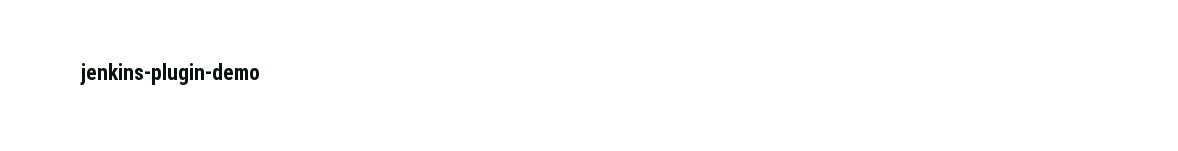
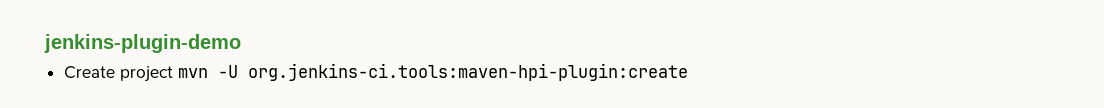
+ Create project mvn -U org.jenkins-ci.tools:maven-hpi-plugin:create

